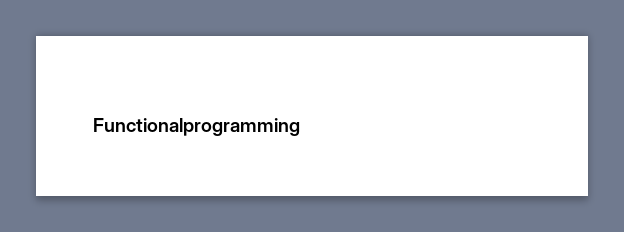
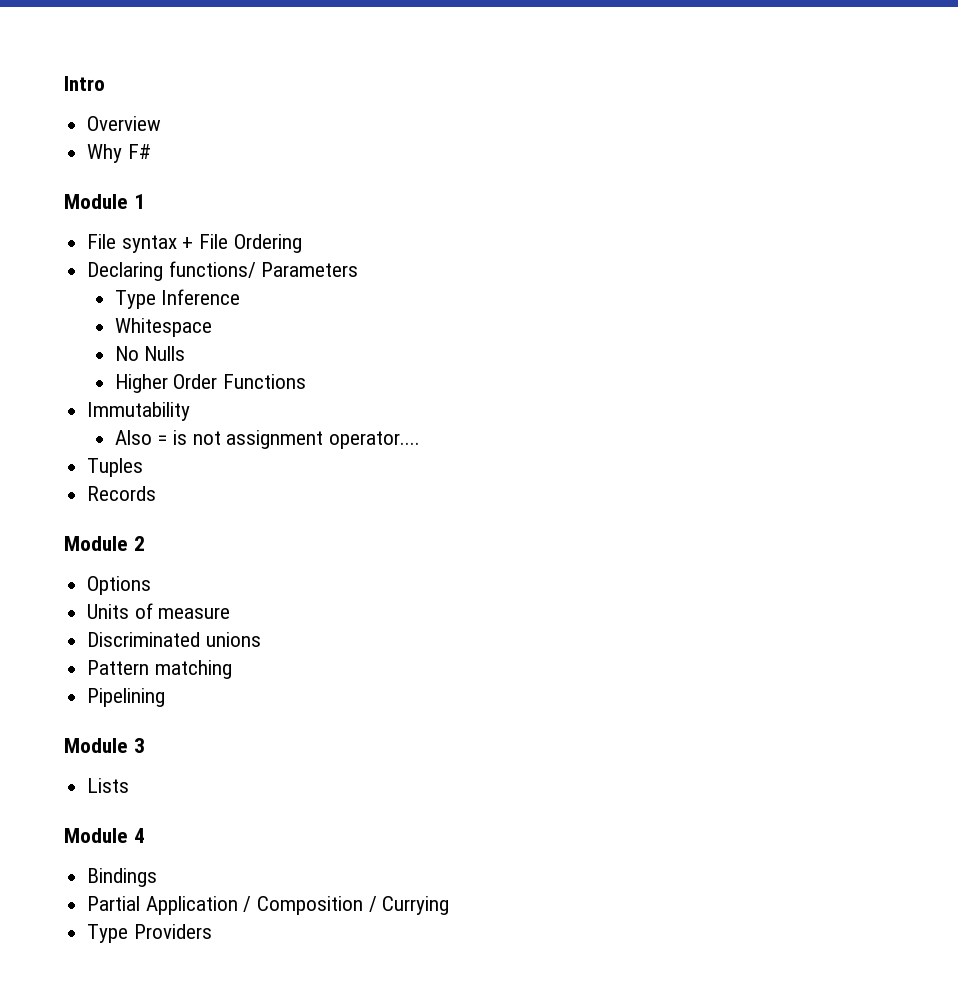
- Functionalprogramming
+ Intro
+ Overview
+ Why F#
+ Module 1
+ File syntax + File Ordering
+ Declaring functions/ Parameters
+ Type Inference
+ Whitespace
+ No Nulls
+ Higher Order Functions
+ Immutability
+ Also = is not assignment operator....
+ Tuples
+ Records
+ Module 2
+ Options
+ Units of measure
+ Discriminated unions
+ Pattern matching
+ Pipelining
+ Module 3
+ Lists
+ Module 4
+ Bindings
+ Partial Application / Composition / Currying
+ Type Providers

